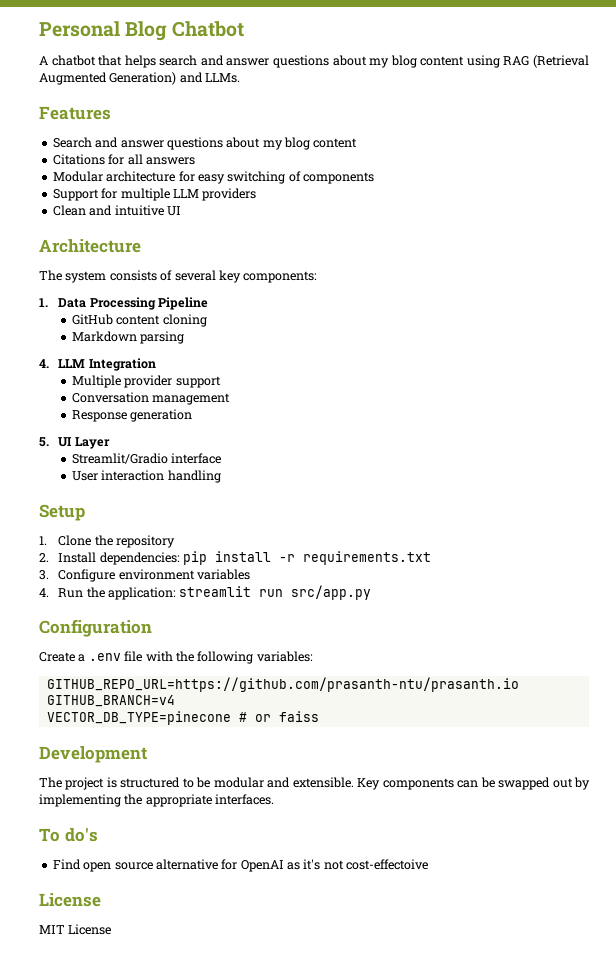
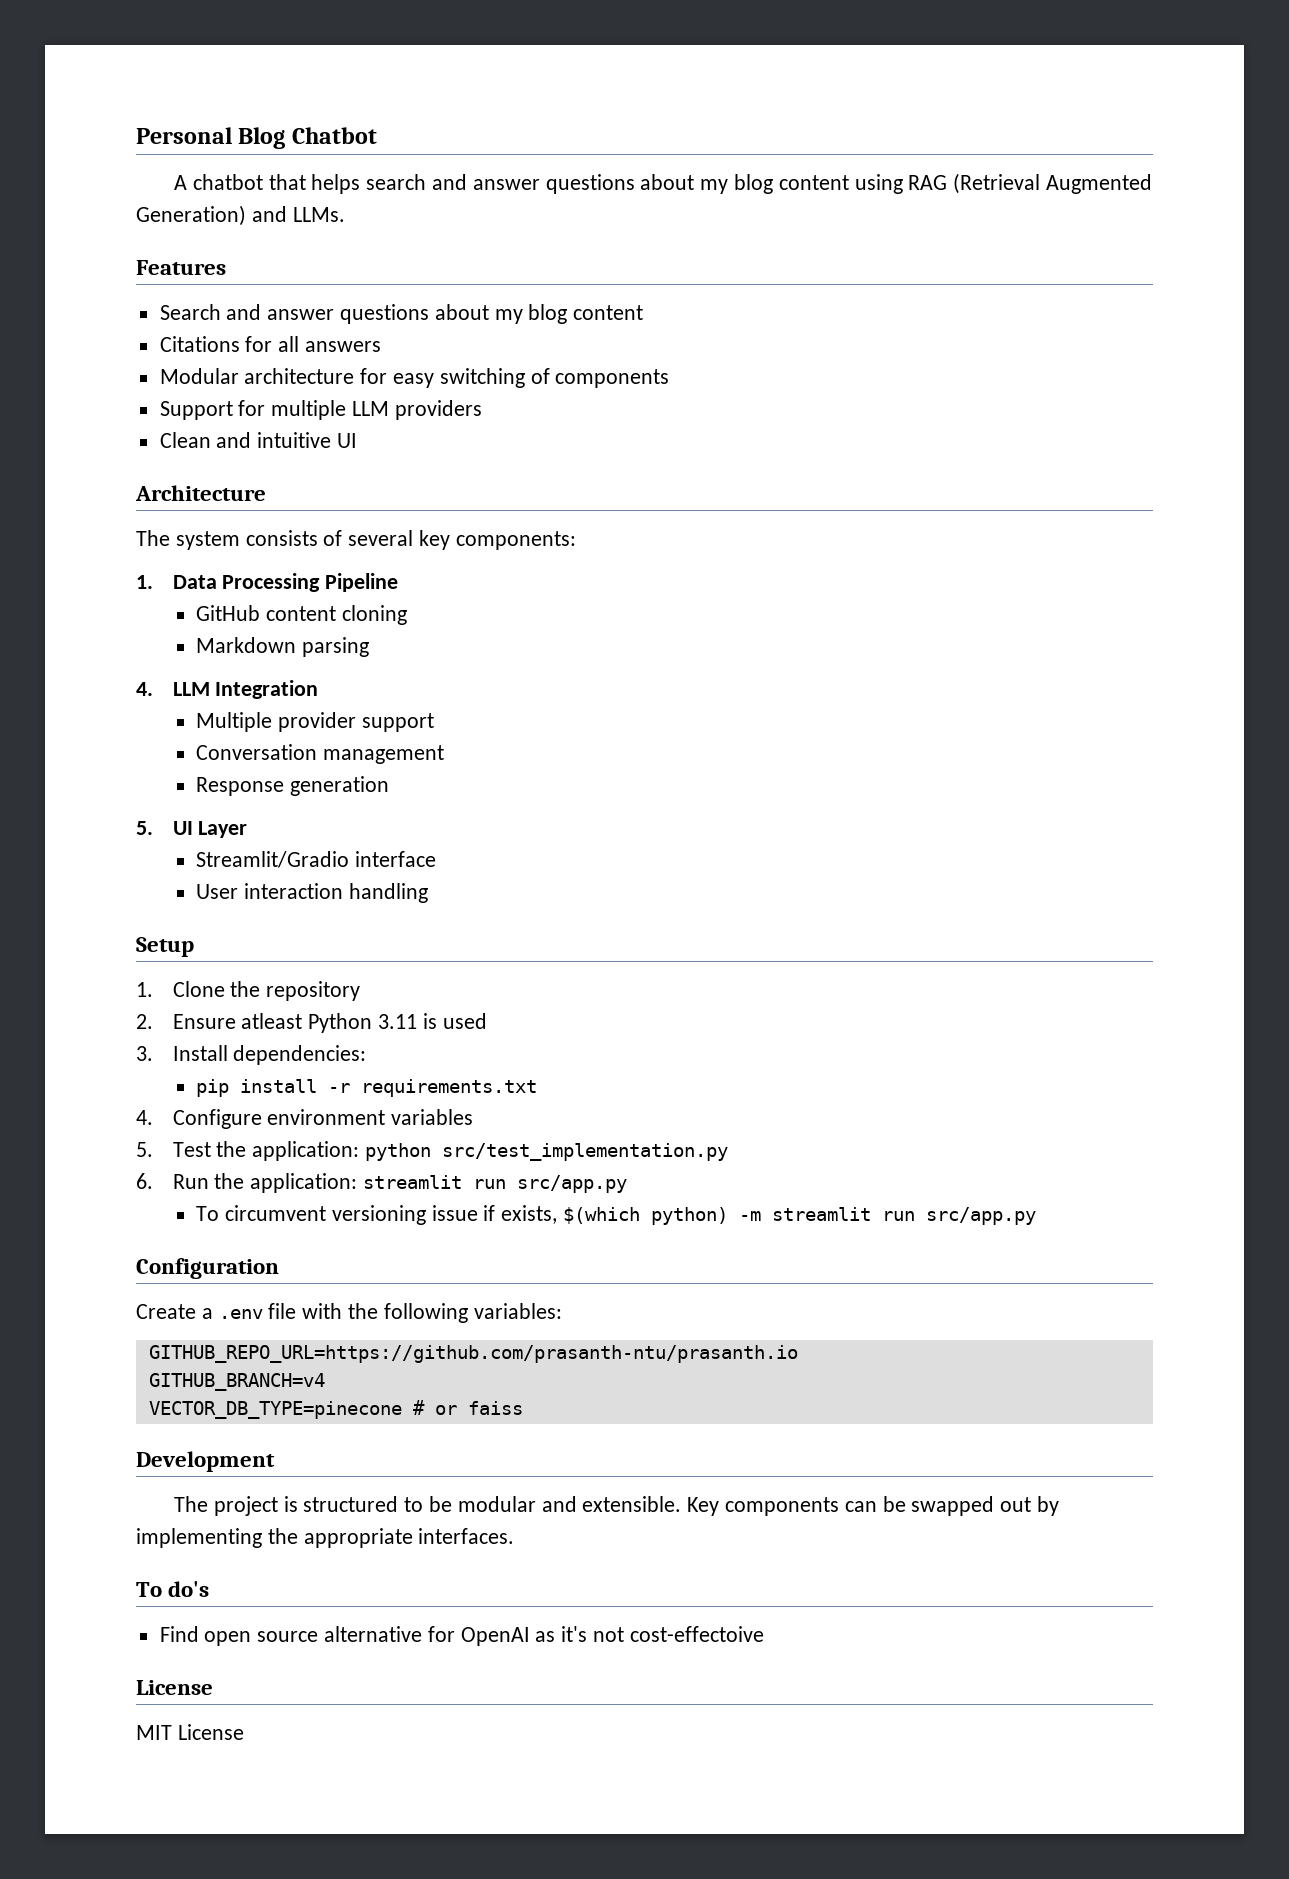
- 2. Install dependencies: pip install -r requirements.txt
+ 2. Ensure atleast Python 3.11 is used
+ 3. Install dependencies:
+ pip install -r requirements.txt
- 3. Configure environment variables
+ 4. Configure environment variables
- 4. Run the application: streamlit run src/app.py
+ 5. Test the application: python src/test_implementation.py
+ 6. Run the application: streamlit run src/app.py
+ To circumvent versioning issue if exists, $(which python) -m streamlit run src/app.py

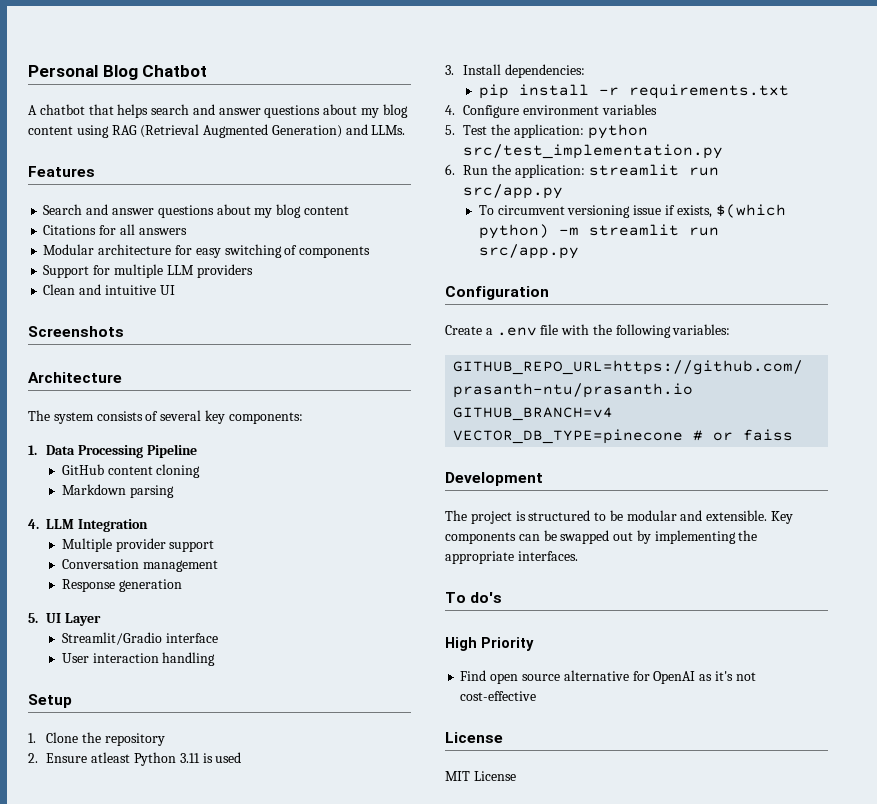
+ Screenshots
+ High Priority
- Find open source alternative for OpenAI as it's not cost-effectoive
+ Find open source alternative for OpenAI as it's not cost-effective

